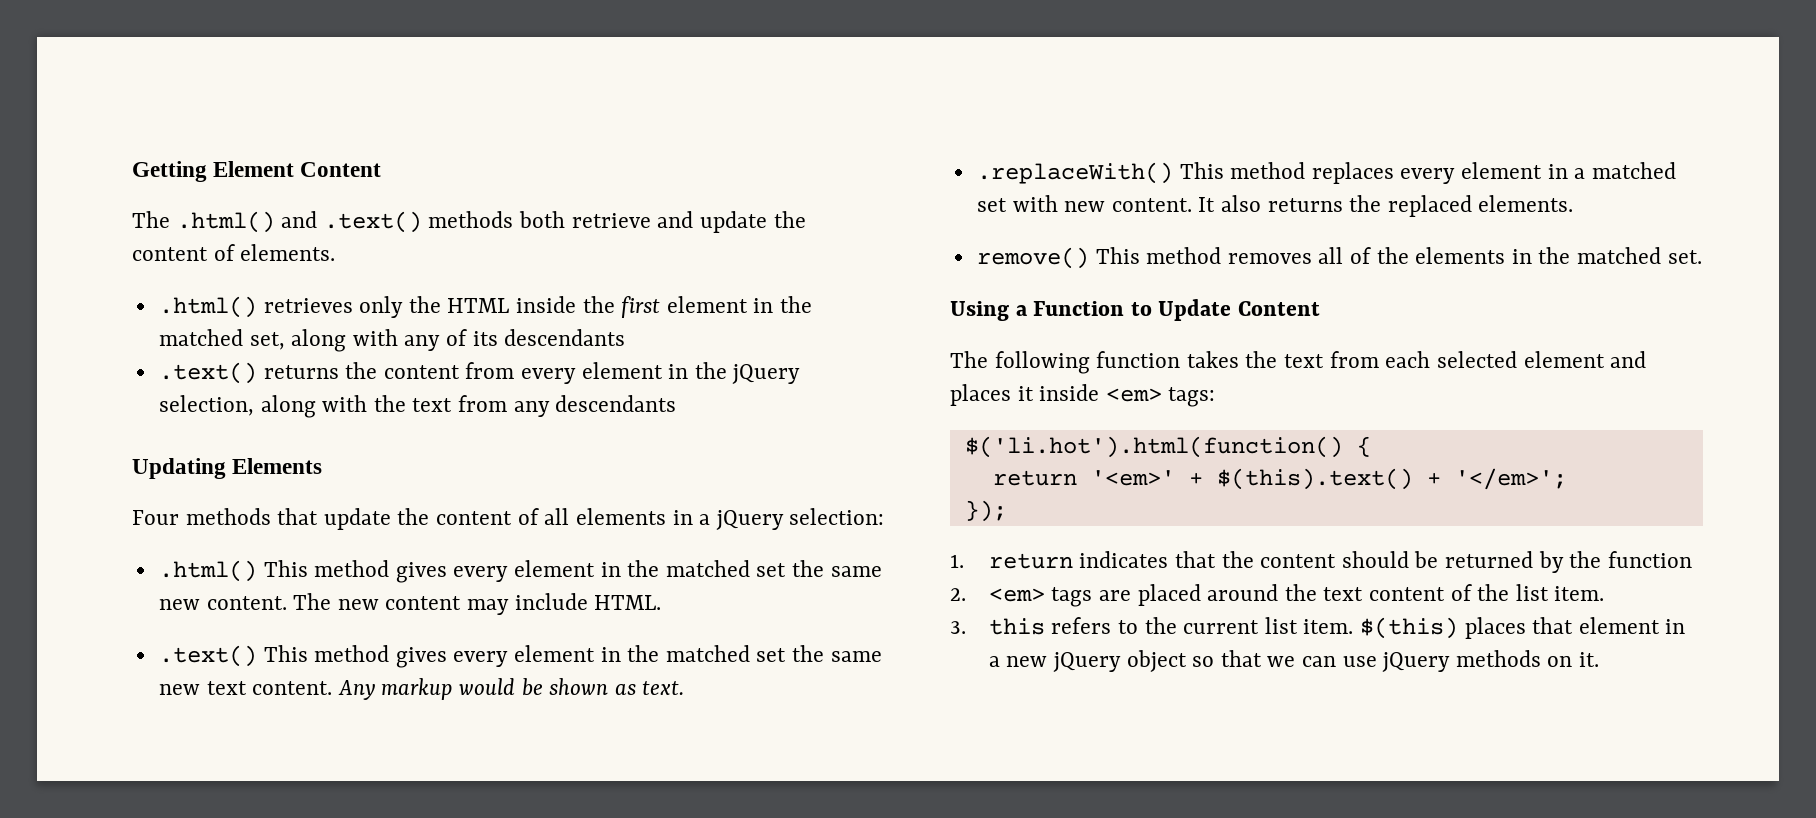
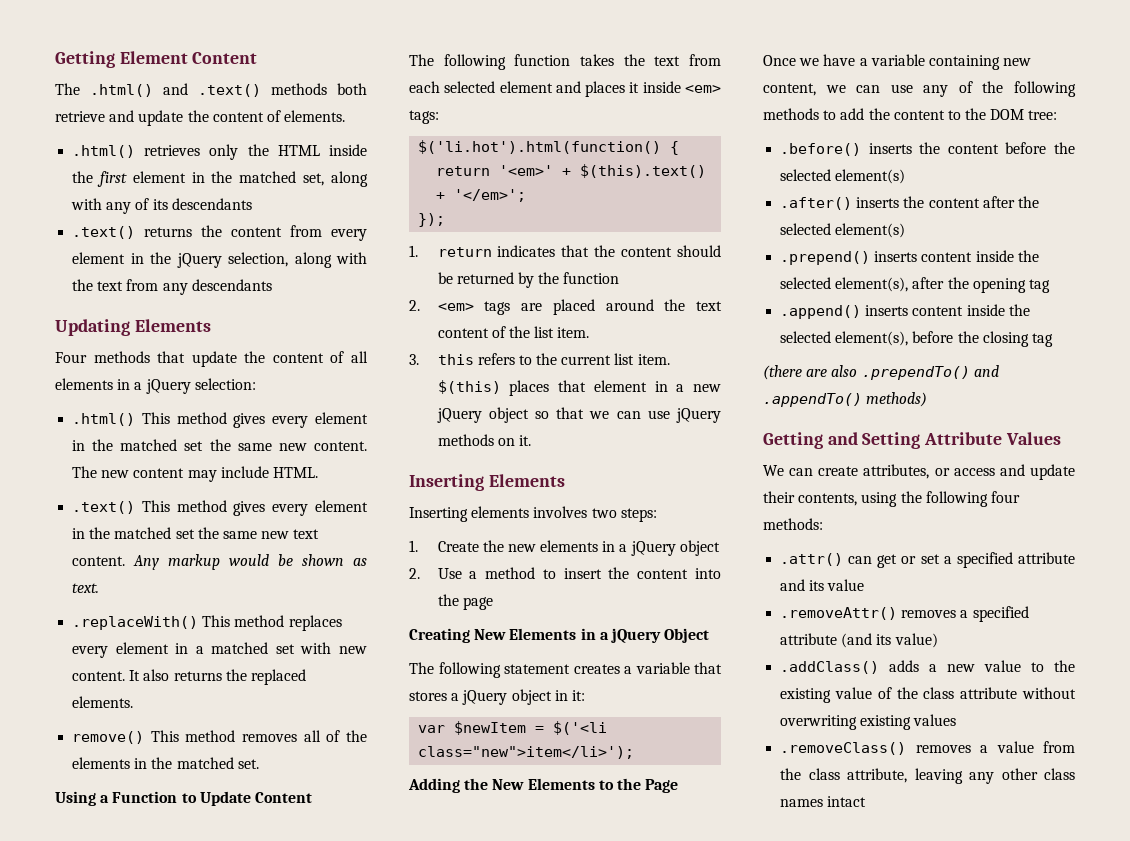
+ Inserting Elements
+ Inserting elements involves two steps:
+ 1. Create the new elements in a jQuery object
+ 2. Use a method to insert the content into the page
+ Creating New Elements in a jQuery Object
+ The following statement creates a variable that stores a jQuery object in it:
+ var $newItem = $('<li class="new">item</li>');
+ Adding the New Elements to the Page
+ Once we have a variable containing new content, we can use any of the following methods to add the content to the DOM tree:
+ .before() inserts the content before the selected element(s)
+ .after() inserts the content after the selected element(s)
+ .prepend() inserts content inside the selected element(s), after the opening tag
+ .append() inserts content inside the selected element(s), before the closing tag
+ (there are also .prependTo() and .appendTo() methods)
+ Getting and Setting Attribute Values
+ We can create attributes, or access and update their contents, using the following four methods:
+ .attr() can get or set a specified attribute and its value
+ .removeAttr() removes a specified attribute (and its value)
+ .addClass() adds a new value to the existing value of the class attribute without overwriting existing values
+ .removeClass() removes a value from the class attribute, leaving any other class names intact

